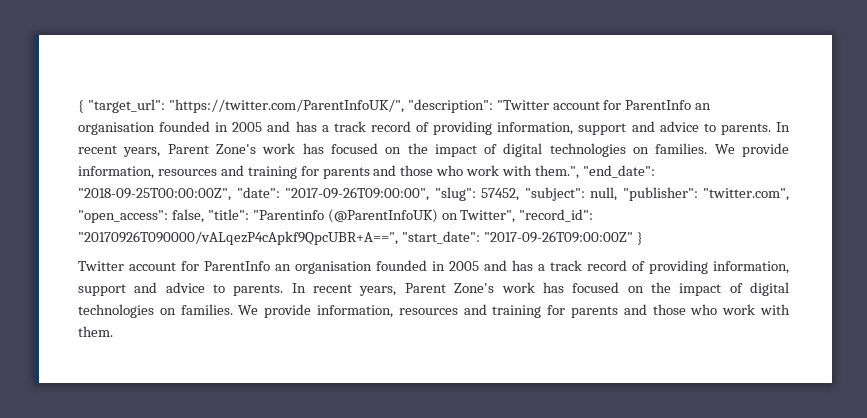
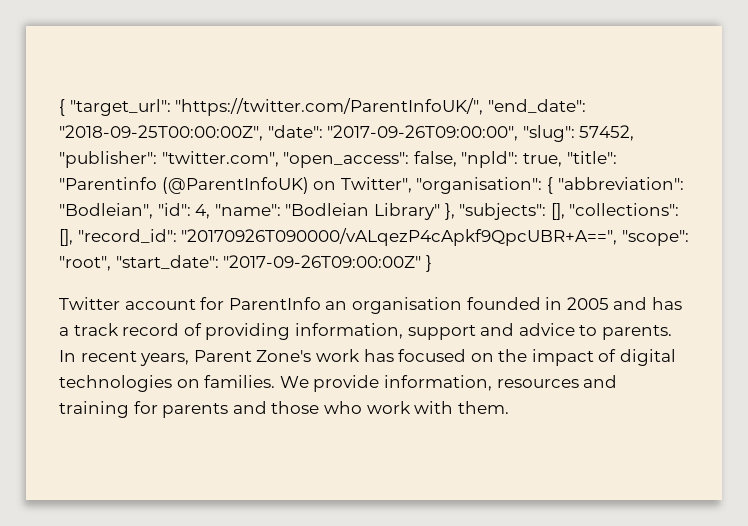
- { "target_url": "https://twitter.com/ParentInfoUK/", "description": "Twitter account for ParentInfo an organisation founded in 2005 and has a track record of providing information, support and advice to parents. In recent years, Parent Zone's work has focused on the impact of digital technologies on families. We provide information, resources and training for parents and those who work with them.", "end_date": "2018-09-25T00:00:00Z", "date": "2017-09-26T09:00:00", "slug": 57452, "subject": null, "publisher": "twitter.com", "open_access": false, "title": "Parentinfo (@ParentInfoUK) on Twitter", "record_id": "20170926T090000/vALqezP4cApkf9QpcUBR+A==", "start_date": "2017-09-26T09:00:00Z" }
+ { "target_url": "https://twitter.com/ParentInfoUK/", "end_date": "2018-09-25T00:00:00Z", "date": "2017-09-26T09:00:00", "slug": 57452, "publisher": "twitter.com", "open_access": false, "npld": true, "title": "Parentinfo (@ParentInfoUK) on Twitter", "organisation": { "abbreviation": "Bodleian", "id": 4, "name": "Bodleian Library" }, "subjects": [], "collections": [], "record_id": "20170926T090000/vALqezP4cApkf9QpcUBR+A==", "scope": "root", "start_date": "2017-09-26T09:00:00Z" }

